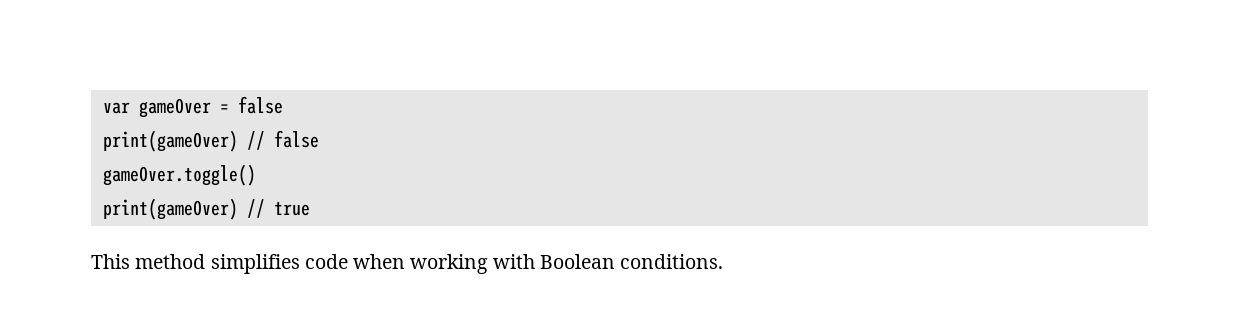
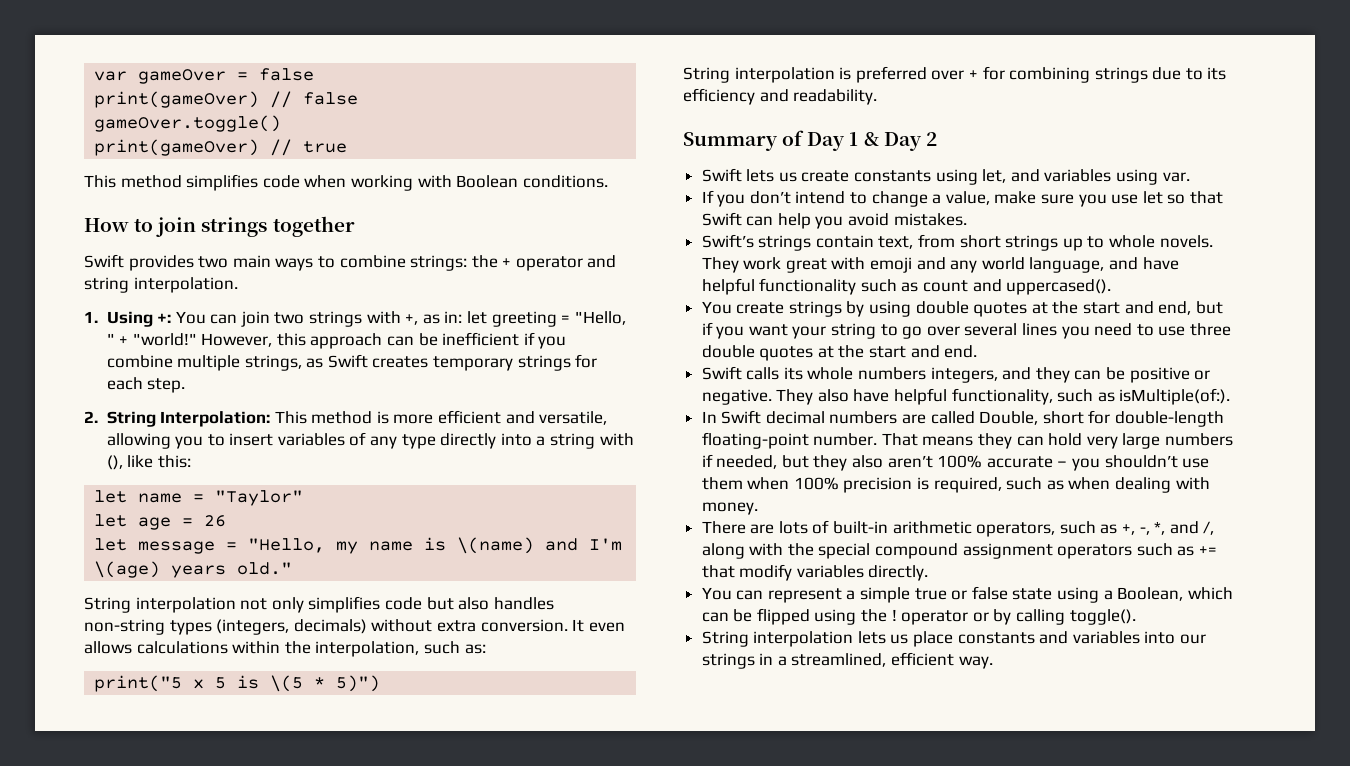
+ How to join strings together
+ Swift provides two main ways to combine strings: the + operator and string interpolation.
+ 1. Using +: You can join two strings with +, as in: let greeting = "Hello, " + "world!" However, this approach can be inefficient if you combine multiple strings, as Swift creates temporary strings for each step.
+ 2. String Interpolation: This method is more efficient and versatile, allowing you to insert variables of any type directly into a string with (), like this:
+ let name = "Taylor"
+ let age = 26
+ let message = "Hello, my name is \(name) and I'm \(age) years old."
+ String interpolation not only simplifies code but also handles non-string types (integers, decimals) without extra conversion. It even allows calculations within the interpolation, such as:
+ print("5 x 5 is \(5 * 5)")
+ String interpolation is preferred over + for combining strings due to its efficiency and readability.
+ Summary of Day 1 & Day 2
+ Swift lets us create constants using let, and variables using var.
+ If you don’t intend to change a value, make sure you use let so that Swift can help you avoid mistakes.
+ Swift’s strings contain text, from short strings up to whole novels. They work great with emoji and any world language, and have helpful functionality such as count and uppercased().
+ You create strings by using double quotes at the start and end, but if you want your string to go over several lines you need to use three double quotes at the start and end.
+ Swift calls its whole numbers integers, and they can be positive or negative. They also have helpful functionality, such as isMultiple(of:).
+ In Swift decimal numbers are called Double, short for double-length floating-point number. That means they can hold very large numbers if needed, but they also aren’t 100% accurate – you shouldn’t use them when 100% precision is required, such as when dealing with money.
+ There are lots of built-in arithmetic operators, such as +, -, *, and /, along with the special compound assignment operators such as += that modify variables directly.
+ You can represent a simple true or false state using a Boolean, which can be flipped using the ! operator or by calling toggle().
+ String interpolation lets us place constants and variables into our strings in a streamlined, efficient way.

